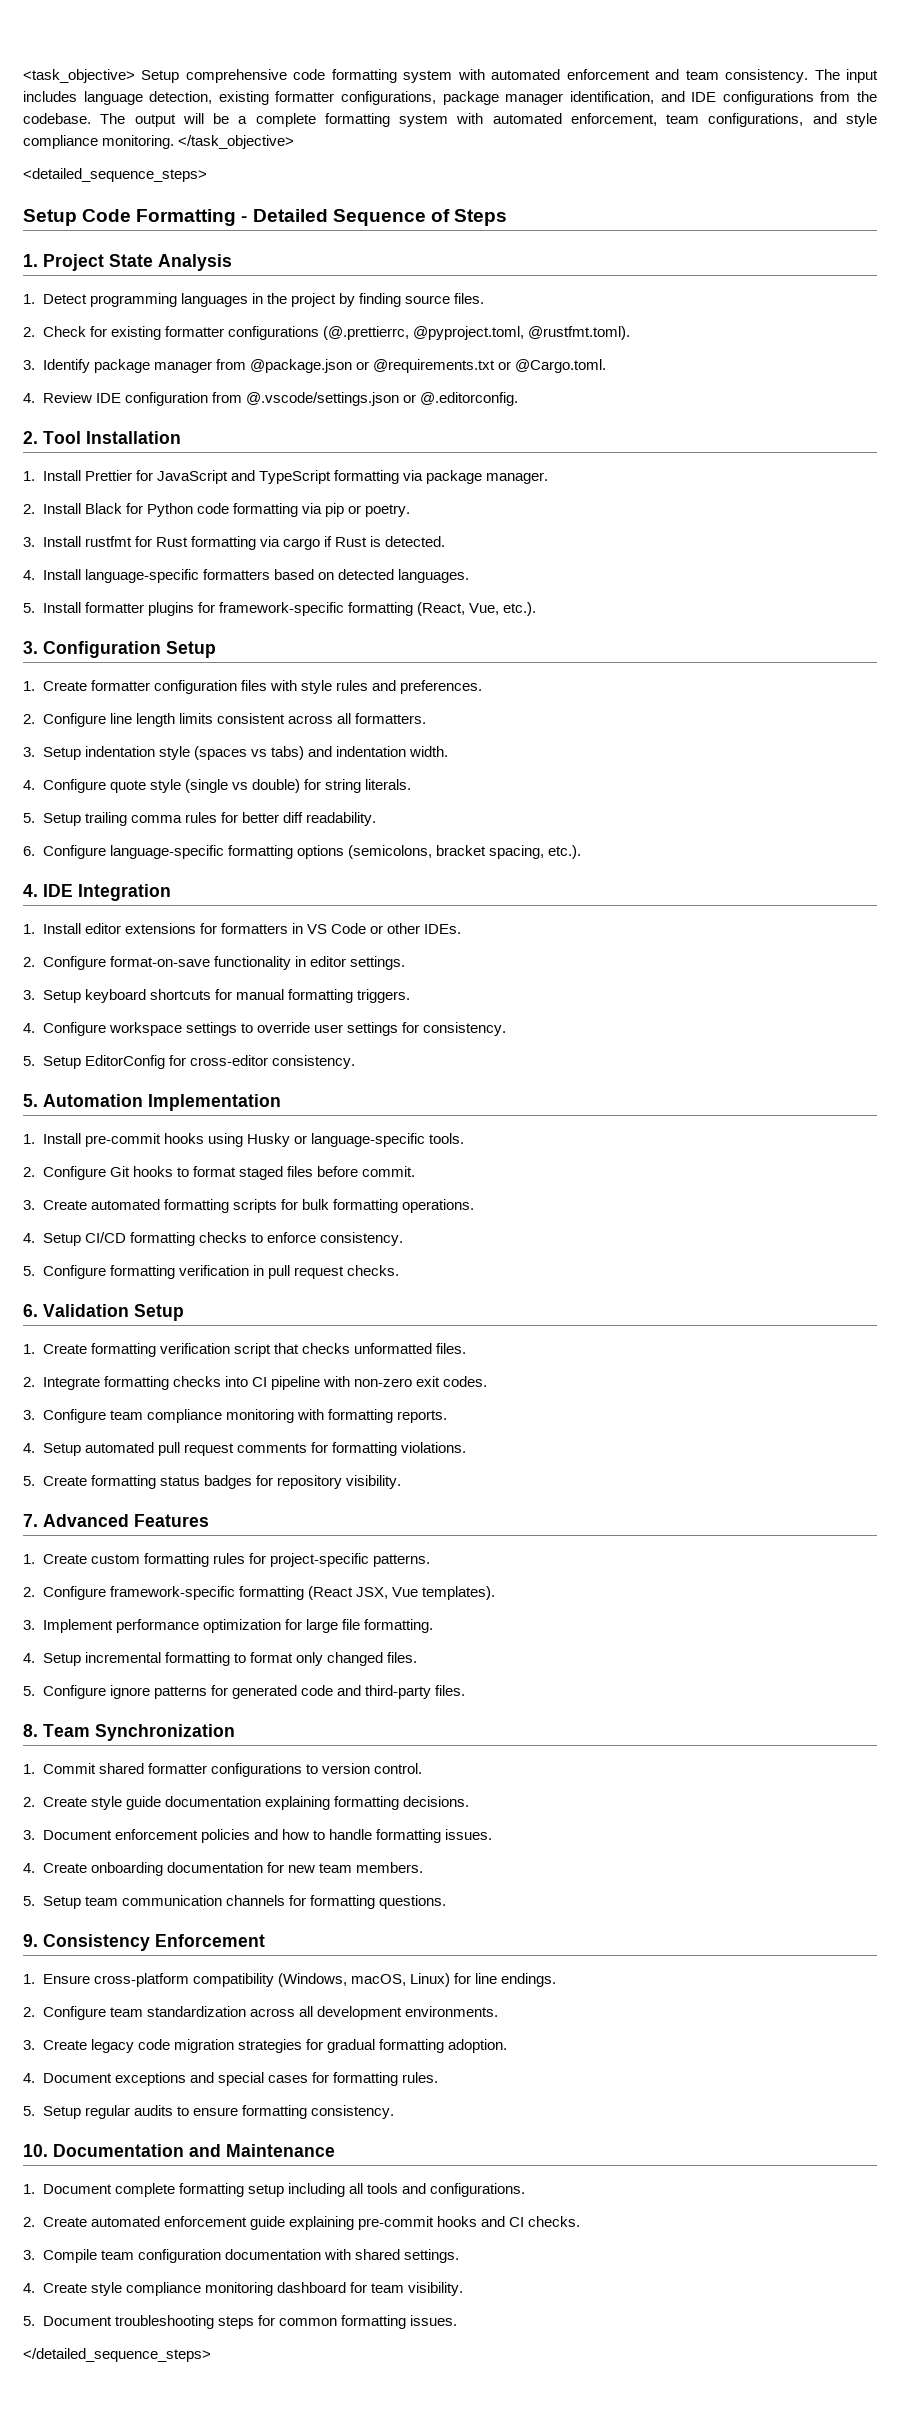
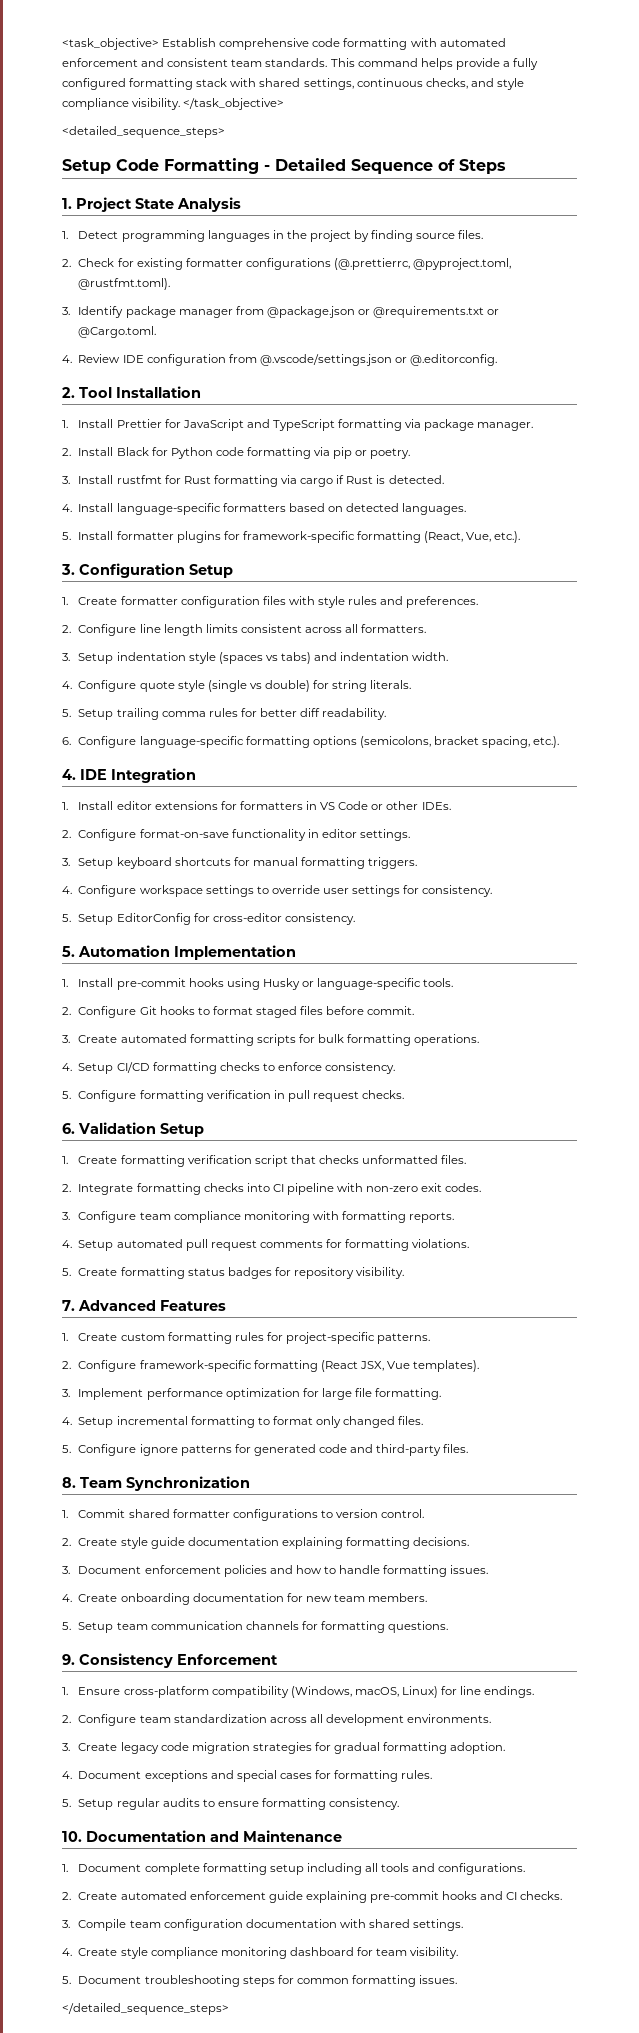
- <task_objective> Setup comprehensive code formatting system with automated enforcement and team consistency. The input includes language detection, existing formatter configurations, package manager identification, and IDE configurations from the codebase. The output will be a complete formatting system with automated enforcement, team configurations, and style compliance monitoring.
+ <task_objective> Establish comprehensive code formatting with automated enforcement and consistent team standards. This command helps provide a fully configured formatting stack with shared settings, continuous checks, and style compliance visibility.

